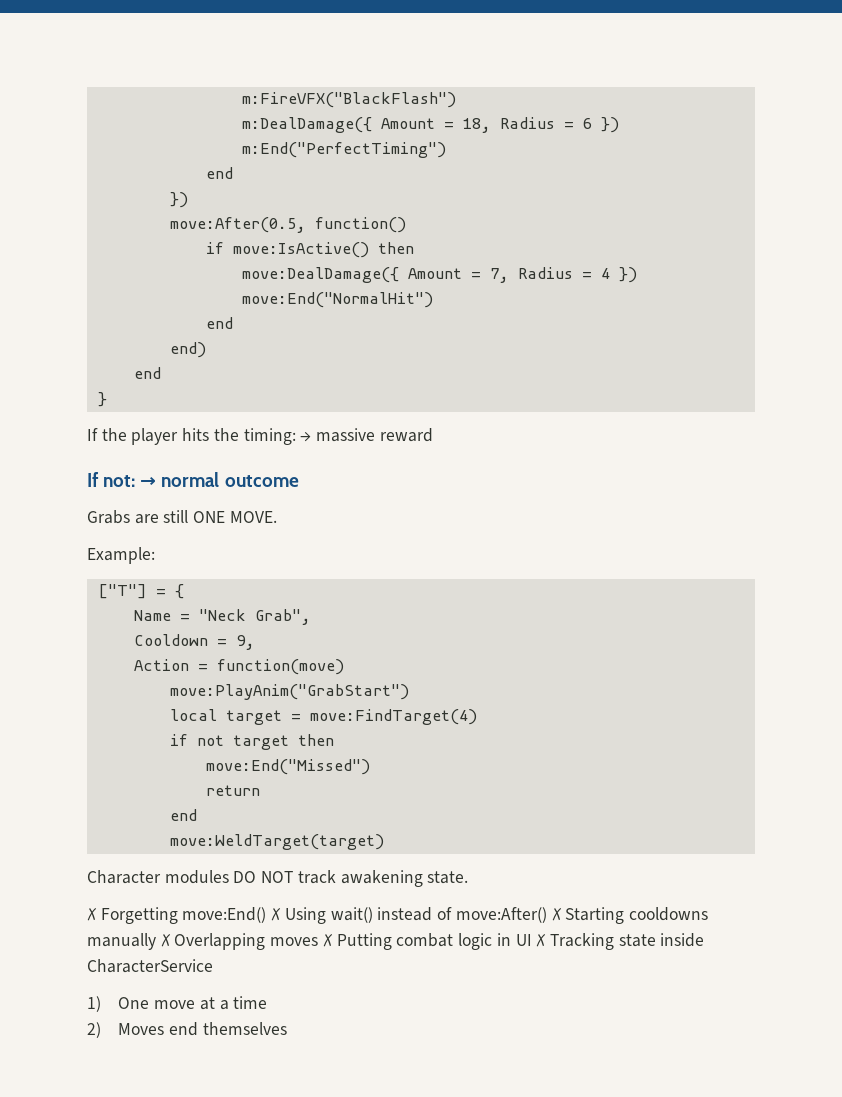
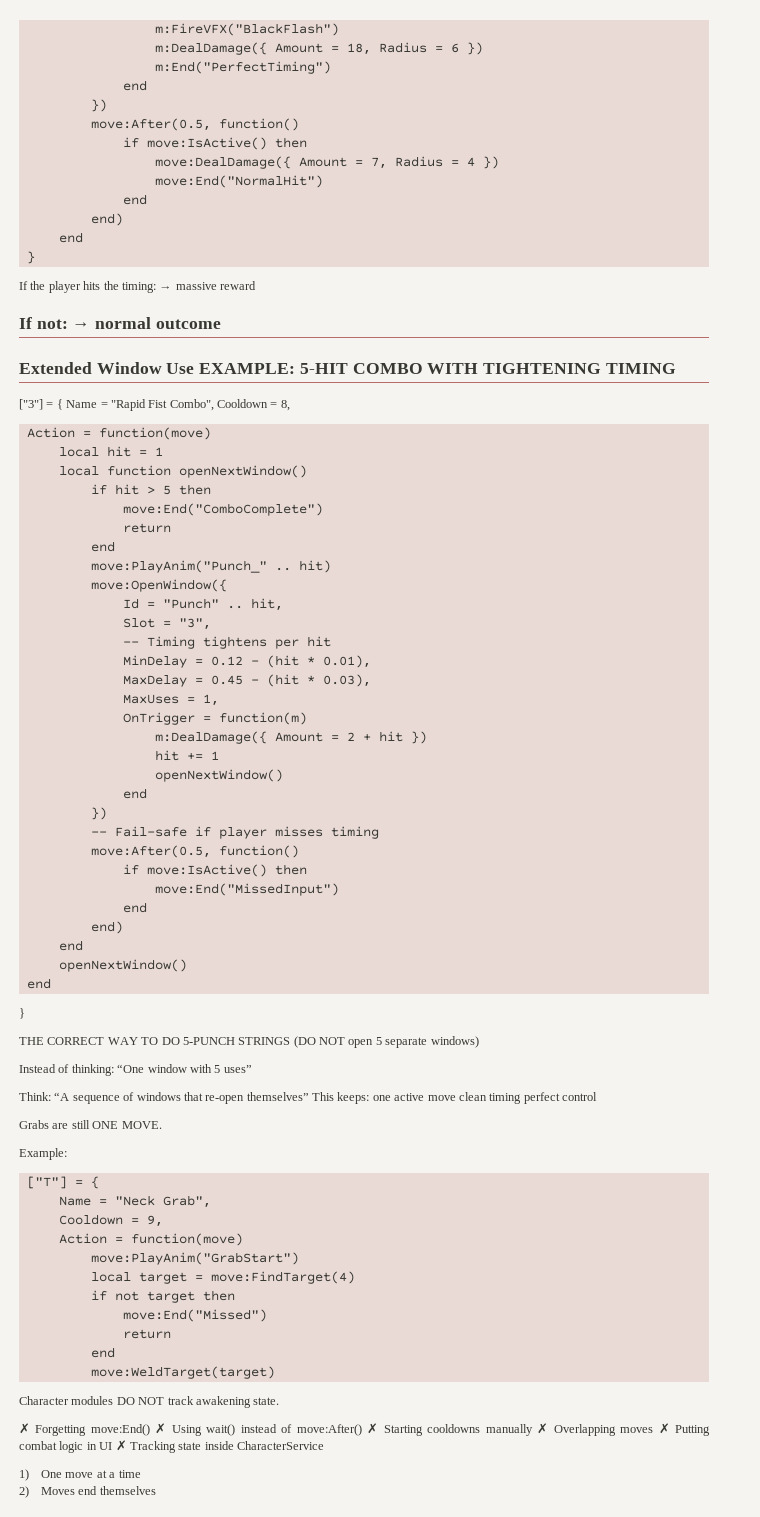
+ Extended Window Use EXAMPLE: 5-HIT COMBO WITH TIGHTENING TIMING
+ ["3"] = { Name = "Rapid Fist Combo", Cooldown = 8,
+ Action = function(move)
+ local hit = 1
+ local function openNextWindow()
+ if hit > 5 then
+ move:End("ComboComplete")
+ return
+ end
+ move:PlayAnim("Punch_" .. hit)
+ move:OpenWindow({
+ Id = "Punch" .. hit,
+ Slot = "3",
+ -- Timing tightens per hit
+ MinDelay = 0.12 - (hit * 0.01),
+ MaxDelay = 0.45 - (hit * 0.03),
+ MaxUses = 1,
+ OnTrigger = function(m)
+ m:DealDamage({ Amount = 2 + hit })
+ hit += 1
+ openNextWindow()
+ end
+ })
+ -- Fail-safe if player misses timing
+ move:After(0.5, function()
+ if move:IsActive() then
+ move:End("MissedInput")
+ end
+ end)
+ end
+ openNextWindow()
+ end
+ }
+ THE CORRECT WAY TO DO 5-PUNCH STRINGS (DO NOT open 5 separate windows)
+ Instead of thinking: “One window with 5 uses”
+ Think: “A sequence of windows that re-open themselves” This keeps: one active move clean timing perfect control

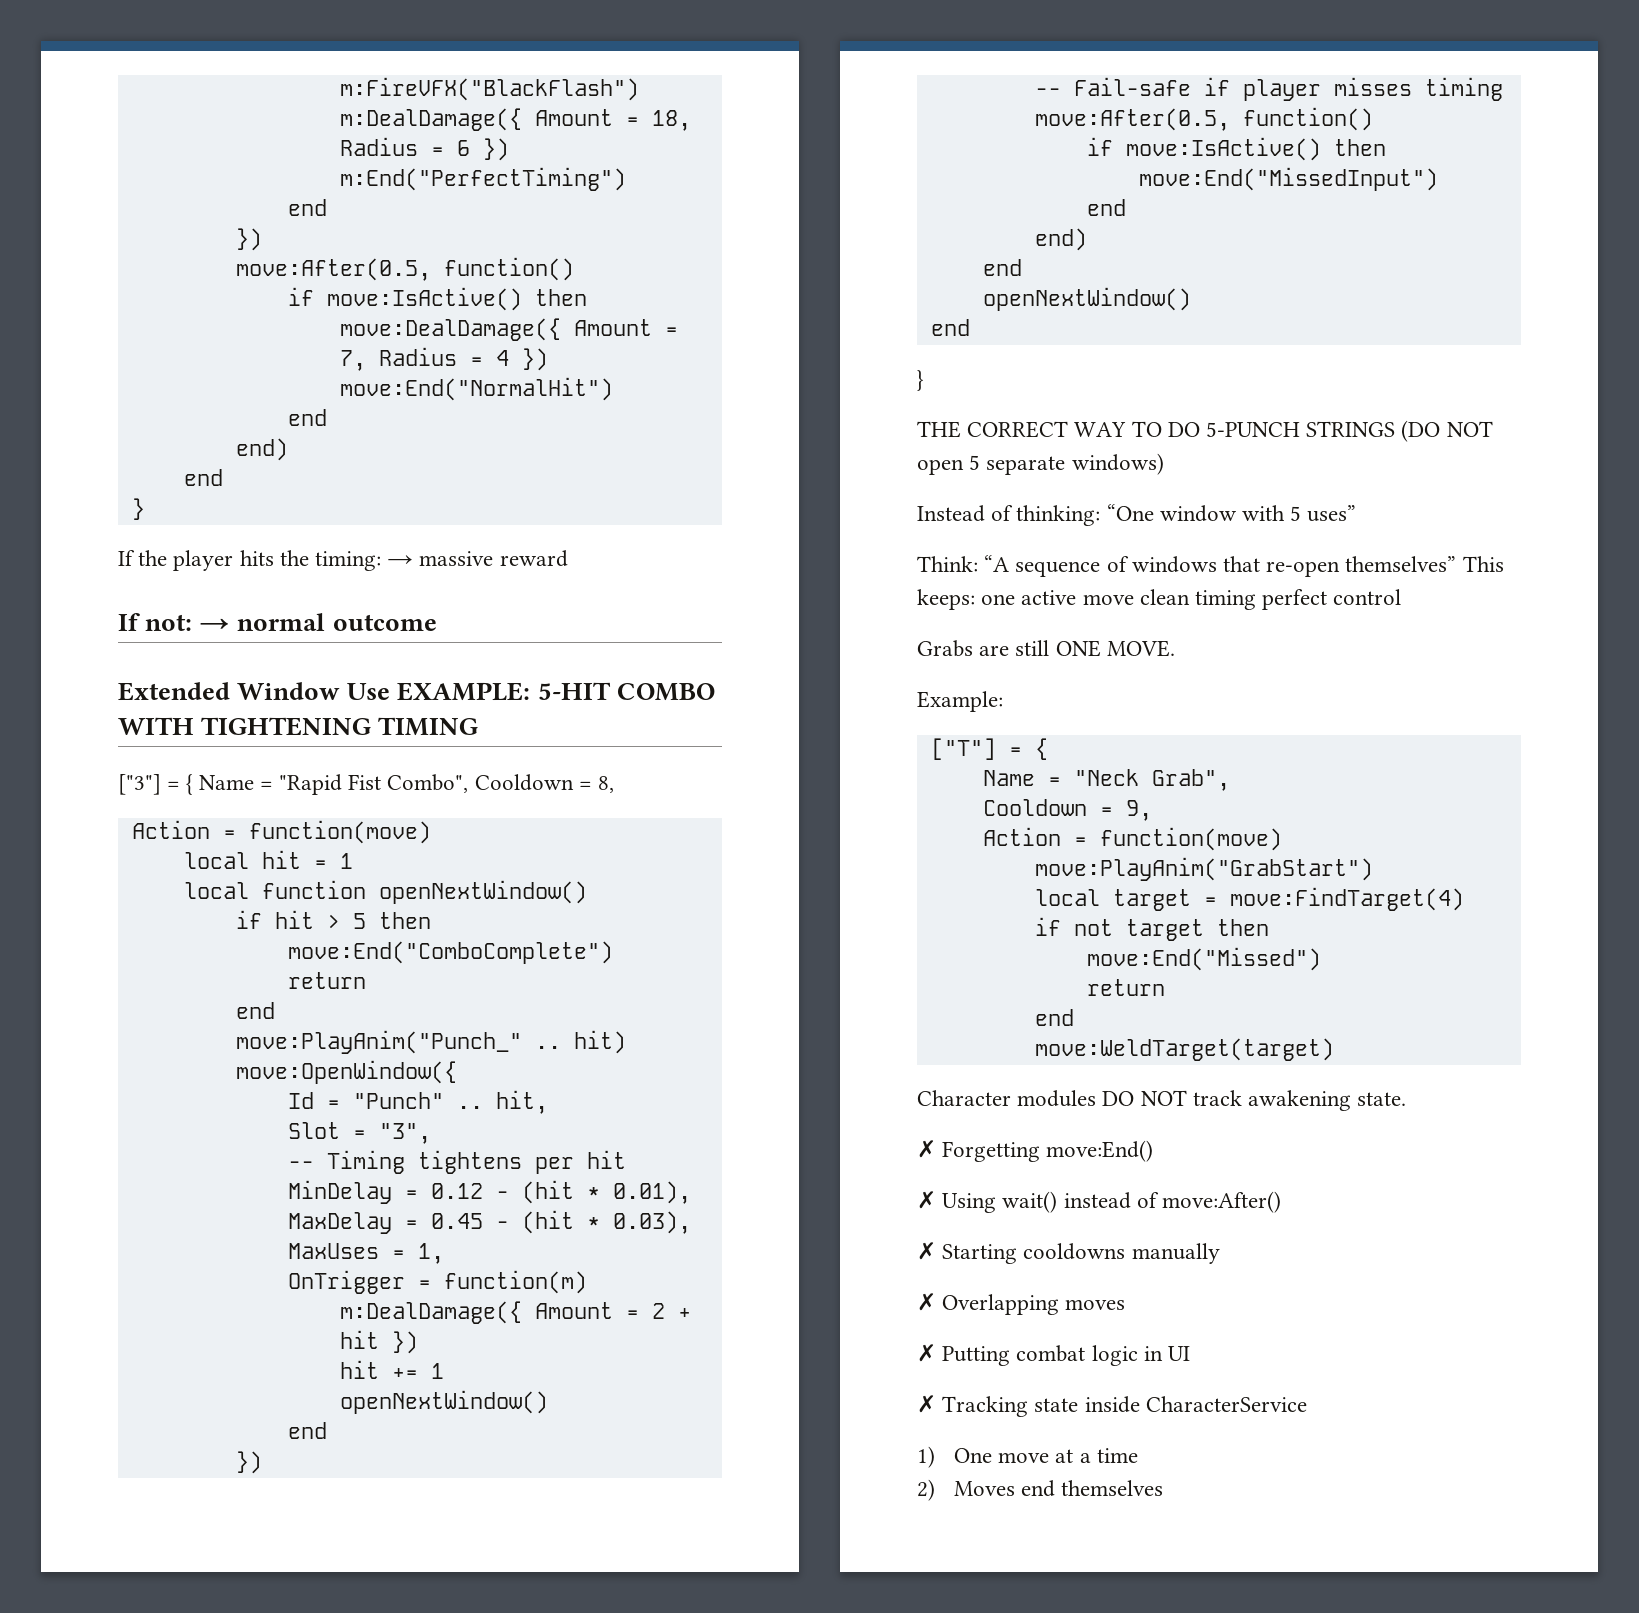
- ✗ Forgetting move:End() ✗ Using wait() instead of move:After() ✗ Starting cooldowns manually ✗ Overlapping moves ✗ Putting combat logic in UI ✗ Tracking state inside CharacterService
+ ✗ Forgetting move:End()
+ ✗ Using wait() instead of move:After()
+ ✗ Starting cooldowns manually
+ ✗ Overlapping moves
+ ✗ Putting combat logic in UI
+ ✗ Tracking state inside CharacterService

